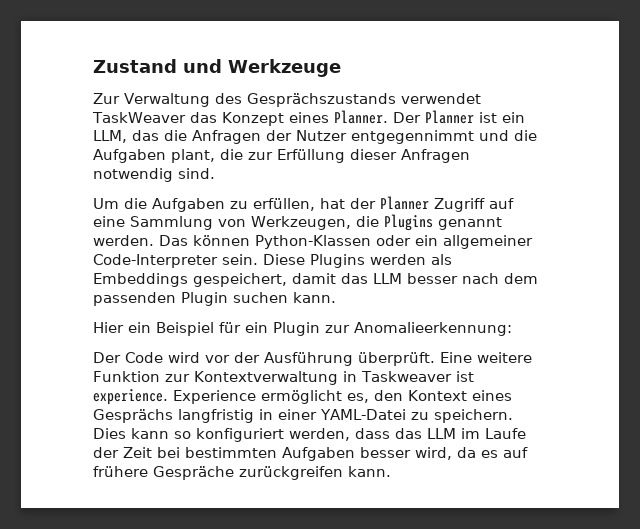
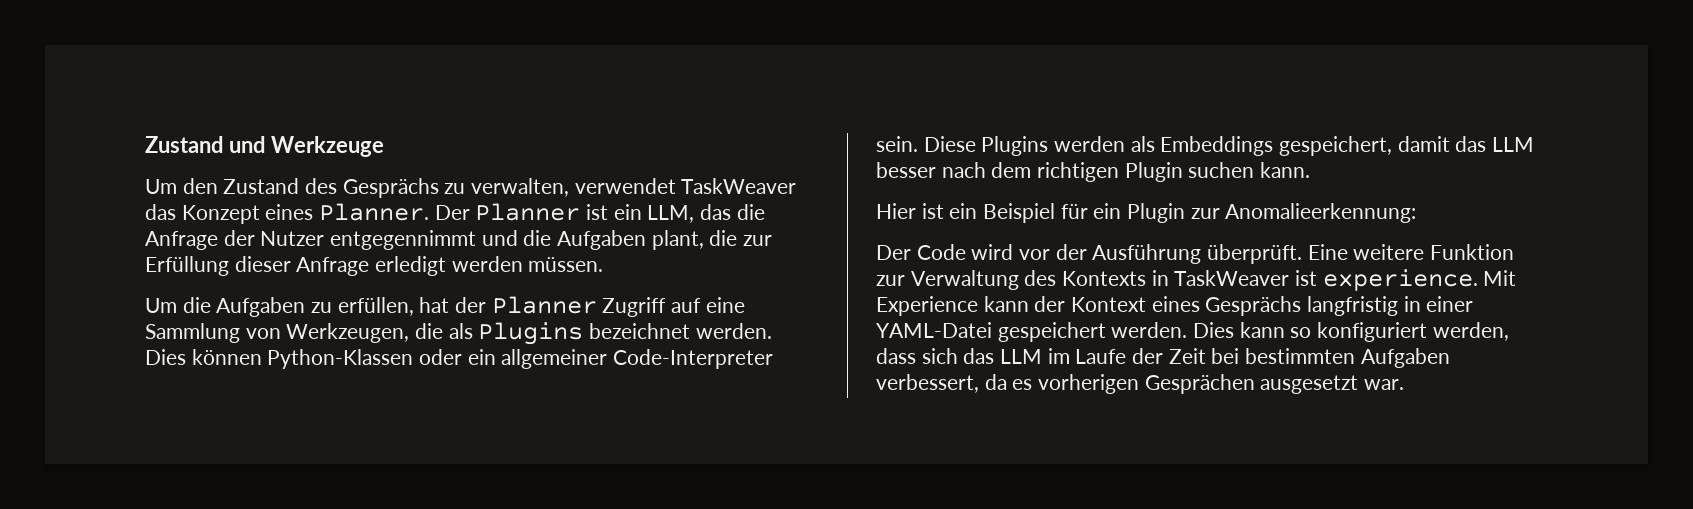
- Zur Verwaltung des Gesprächszustands verwendet TaskWeaver das Konzept eines Planner.
+ Um den Zustand des Gesprächs zu verwalten, verwendet TaskWeaver das Konzept eines Planner.
- Der Planner ist ein LLM, das die Anfragen der Nutzer entgegennimmt und die Aufgaben plant, die zur Erfüllung dieser Anfragen notwendig sind.
+ Der Planner ist ein LLM, das die Anfrage der Nutzer entgegennimmt und die Aufgaben plant, die zur Erfüllung dieser Anfrage erledigt werden müssen.
- Um die Aufgaben zu erfüllen, hat der Planner Zugriff auf eine Sammlung von Werkzeugen, die Plugins genannt werden. Das können Python-Klassen oder ein allgemeiner Code-Interpreter sein.
+ Um die Aufgaben zu erfüllen, hat der Planner Zugriff auf eine Sammlung von Werkzeugen, die als Plugins bezeichnet werden. Dies können Python-Klassen oder ein allgemeiner Code-Interpreter sein.
- Diese Plugins werden als Embeddings gespeichert, damit das LLM besser nach dem passenden Plugin suchen kann.
+ Diese Plugins werden als Embeddings gespeichert, damit das LLM besser nach dem richtigen Plugin suchen kann.
- Hier ein Beispiel für ein Plugin zur Anomalieerkennung:
+ Hier ist ein Beispiel für ein Plugin zur Anomalieerkennung:
- Eine weitere Funktion zur Kontextverwaltung in Taskweaver ist experience. Experience ermöglicht es, den Kontext eines Gesprächs langfristig in einer YAML-Datei zu speichern.
+ Eine weitere Funktion zur Verwaltung des Kontexts in TaskWeaver ist experience. Mit Experience kann der Kontext eines Gesprächs langfristig in einer YAML-Datei gespeichert werden.
- Dies kann so konfiguriert werden, dass das LLM im Laufe der Zeit bei bestimmten Aufgaben besser wird, da es auf frühere Gespräche zurückgreifen kann.
+ Dies kann so konfiguriert werden, dass sich das LLM im Laufe der Zeit bei bestimmten Aufgaben verbessert, da es vorherigen Gesprächen ausgesetzt war.

